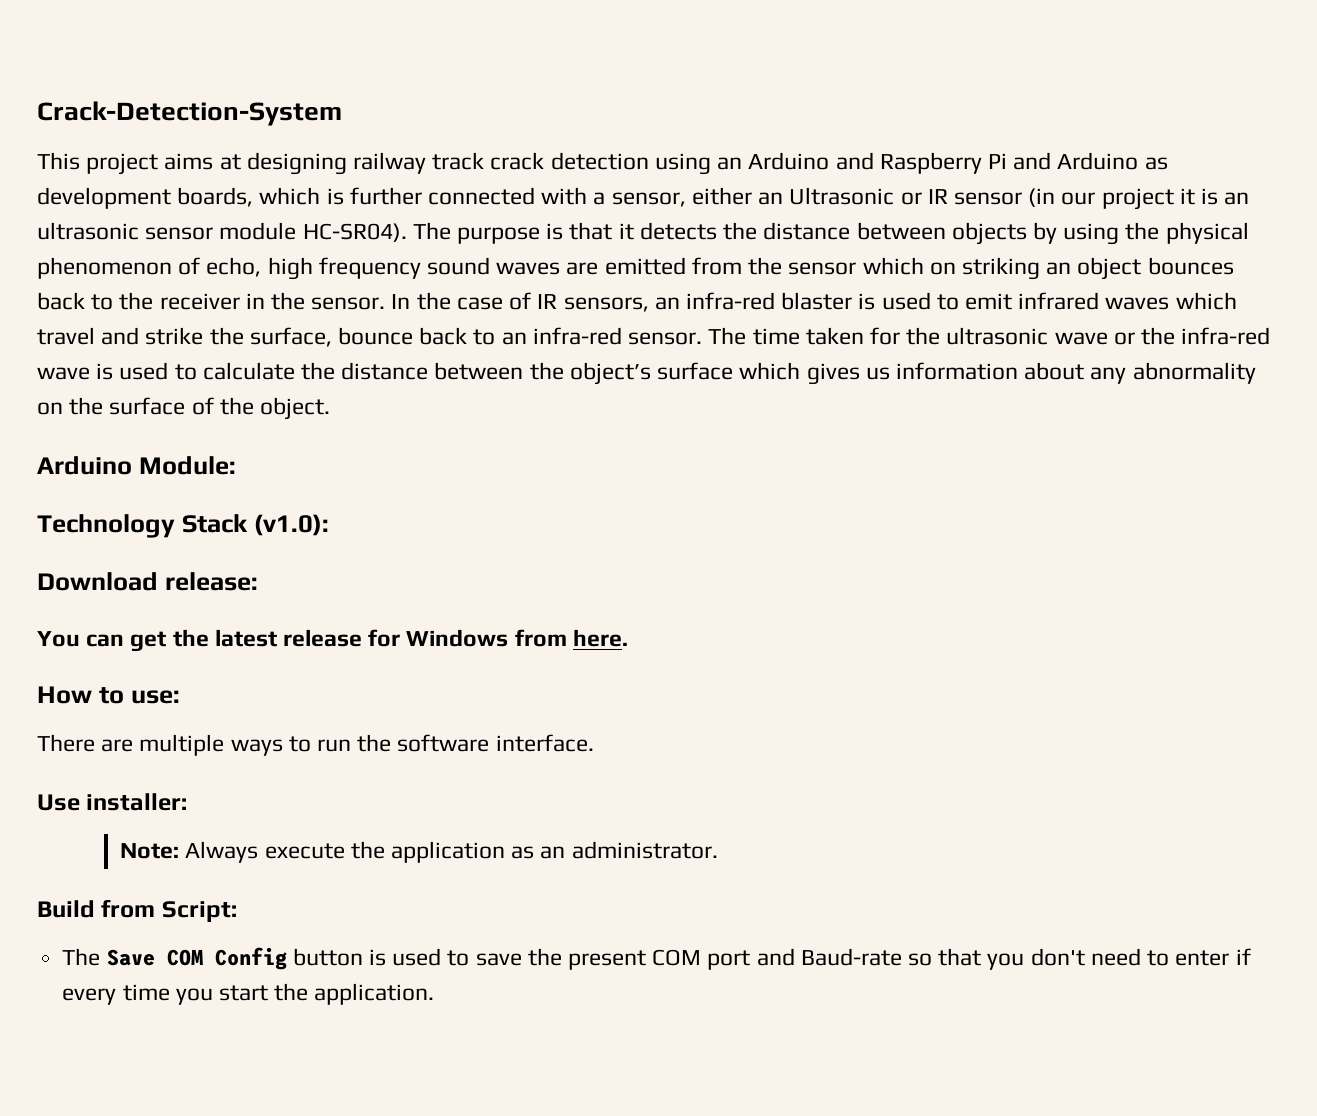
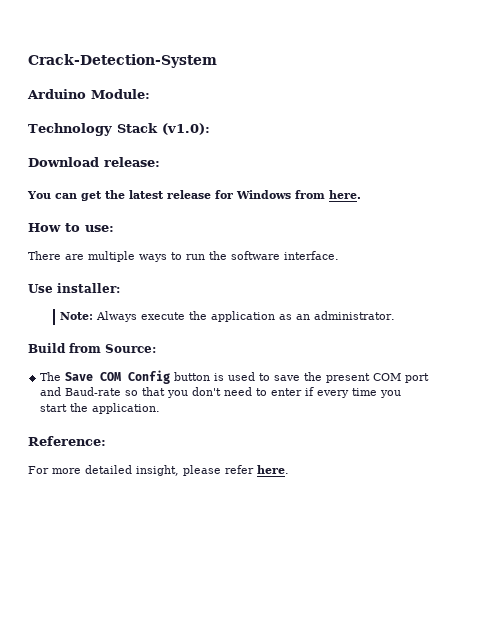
- This project aims at designing railway track crack detection using an Arduino and Raspberry Pi and Arduino as development boards, which is further connected with a sensor, either an Ultrasonic or IR sensor (in our project it is an ultrasonic sensor module HC-SR04). The purpose is that it detects the distance between objects by using the physical phenomenon of echo, high frequency sound waves are emitted from the sensor which on striking an object bounces back to the receiver in the sensor. In the case of IR sensors, an infra-red blaster is used to emit infrared waves which travel and strike the surface, bounce back to an infra-red sensor. The time taken for the ultrasonic wave or the infra-red wave is used to calculate the distance between the object’s surface which gives us information about any abnormality on the surface of the object.
- Build from Script:
+ Build from Source:
+ Reference:
+ For more detailed insight, please refer here.

